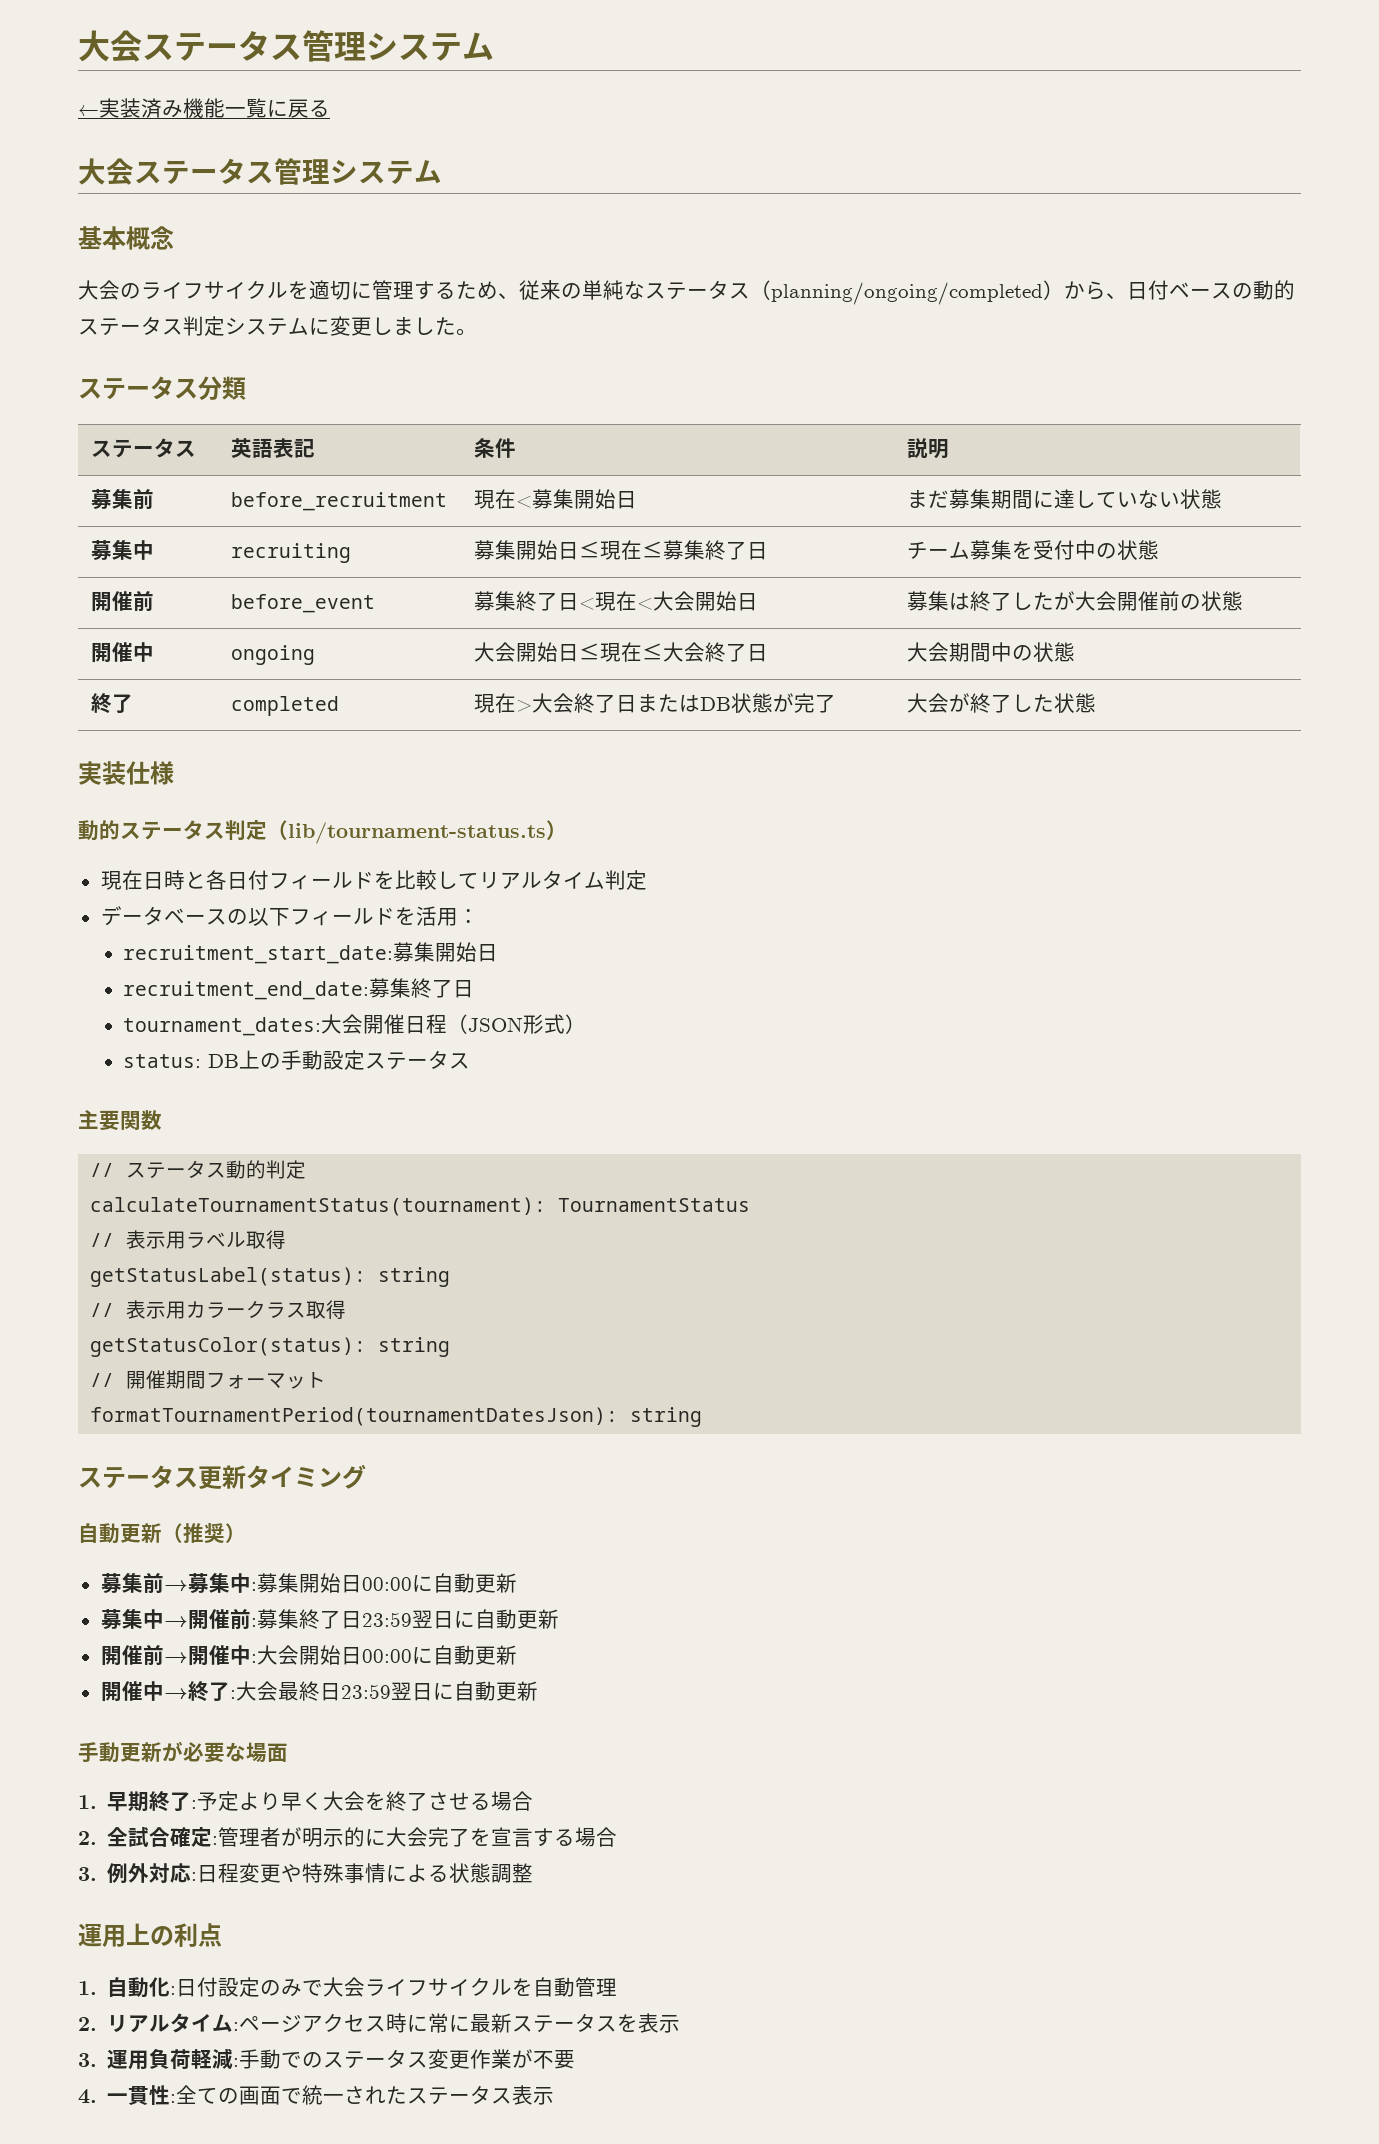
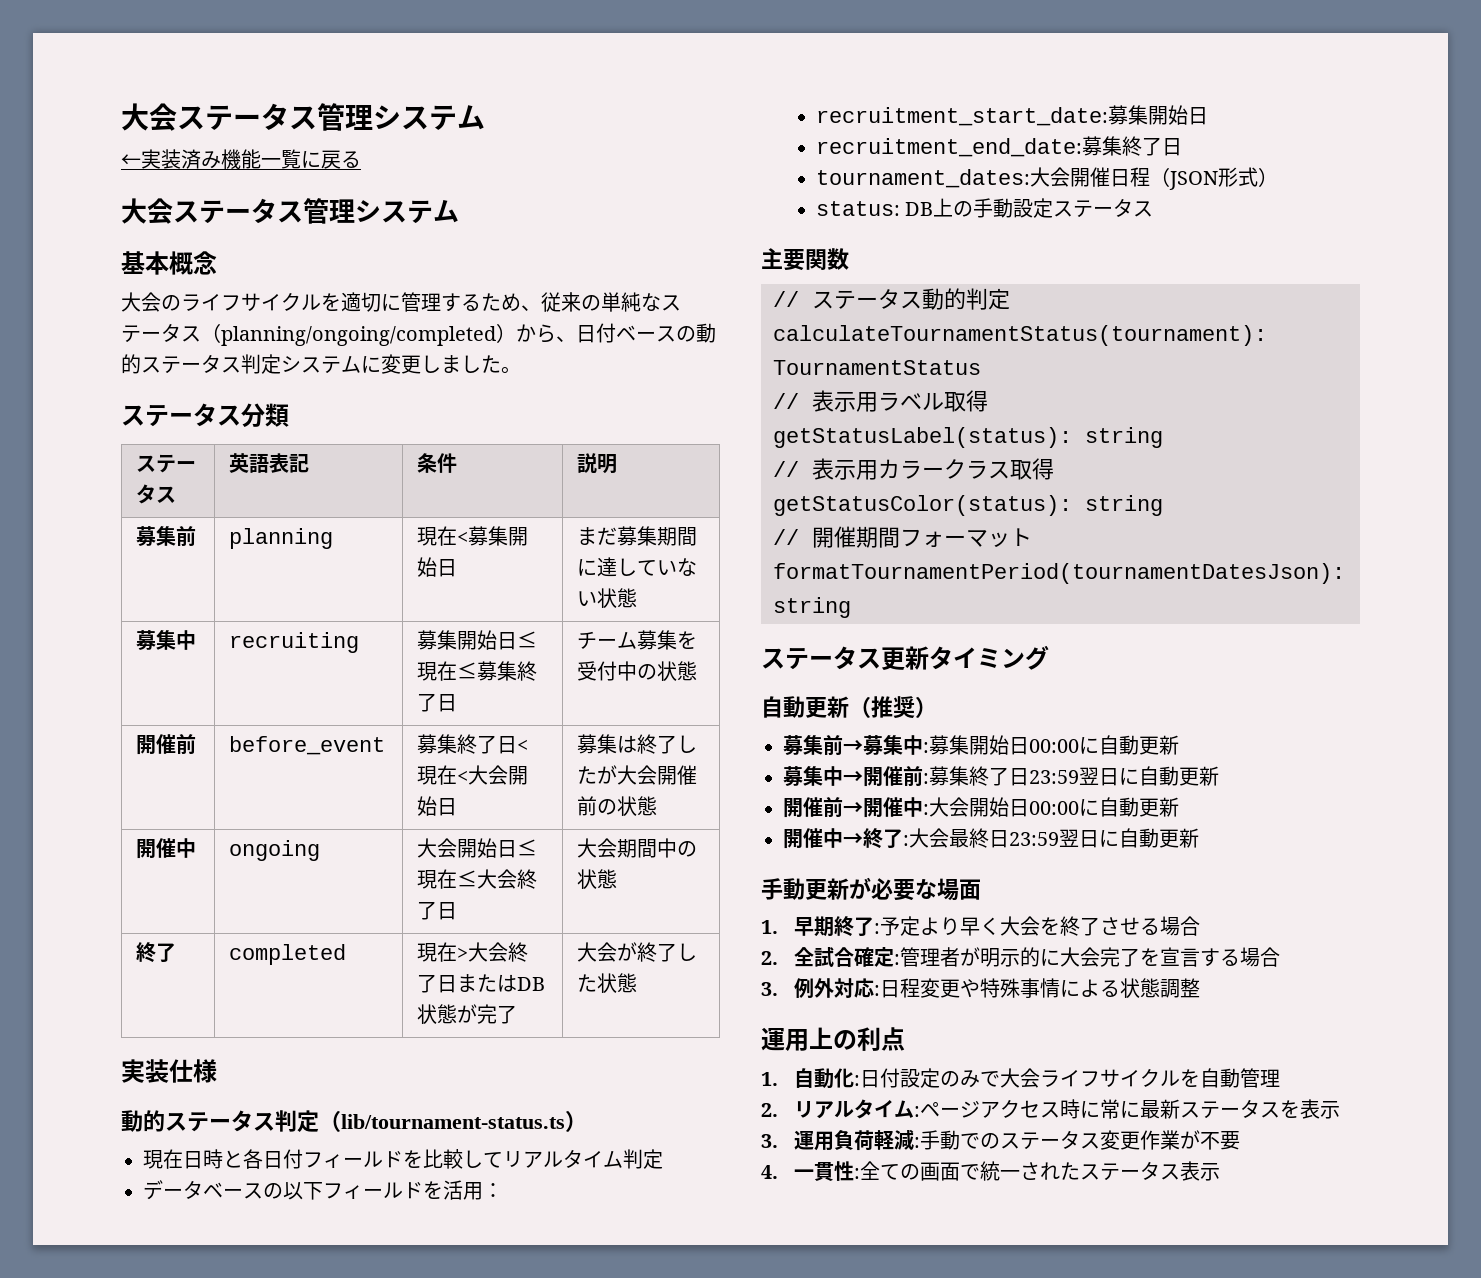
- 募集前 | before_recruitment | 現在<募集開始日 | まだ募集期間に達していない状態
+ 募集前 | planning | 現在<募集開始日 | まだ募集期間に達していない状態

